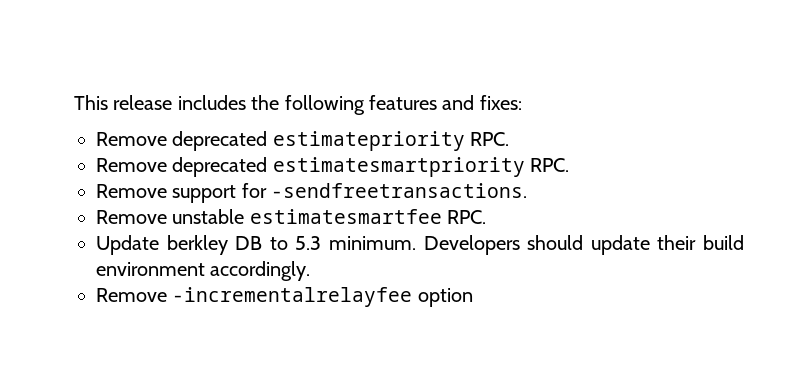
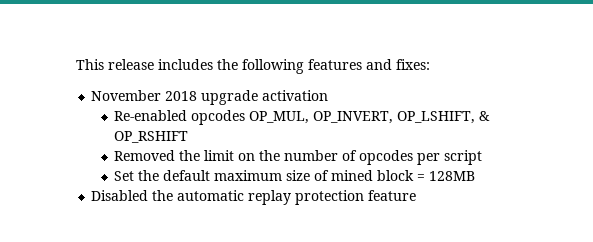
- Remove deprecated estimatepriority RPC.
- Remove deprecated estimatesmartpriority RPC.
- Remove support for -sendfreetransactions.
- Remove unstable estimatesmartfee RPC.
- Update berkley DB to 5.3 minimum. Developers should update their build environment accordingly.
- Remove -incrementalrelayfee option
+ November 2018 upgrade activation
+ Re-enabled opcodes OP_MUL, OP_INVERT, OP_LSHIFT, & OP_RSHIFT
+ Removed the limit on the number of opcodes per script
+ Set the default maximum size of mined block = 128MB
+ Disabled the automatic replay protection feature

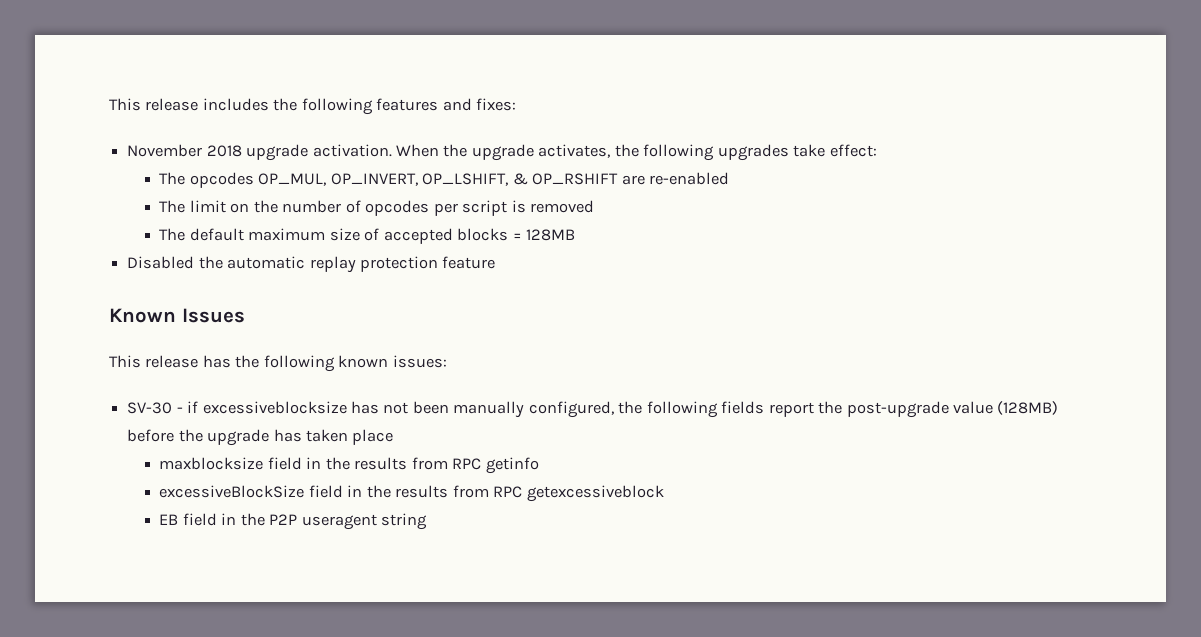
- November 2018 upgrade activation
- Re-enabled opcodes OP_MUL, OP_INVERT, OP_LSHIFT, & OP_RSHIFT
- Removed the limit on the number of opcodes per script
- Set the default maximum size of mined block = 128MB
+ November 2018 upgrade activation. When the upgrade activates, the following upgrades take effect:
+ The opcodes OP_MUL, OP_INVERT, OP_LSHIFT, & OP_RSHIFT are re-enabled
+ The limit on the number of opcodes per script is removed
+ The default maximum size of accepted blocks = 128MB
+ Known Issues
+ This release has the following known issues:
+ SV-30 - if excessiveblocksize has not been manually configured, the following fields report the post-upgrade value (128MB) before the upgrade has taken place
+ maxblocksize field in the results from RPC getinfo
+ excessiveBlockSize field in the results from RPC getexcessiveblock
+ EB field in the P2P useragent string

